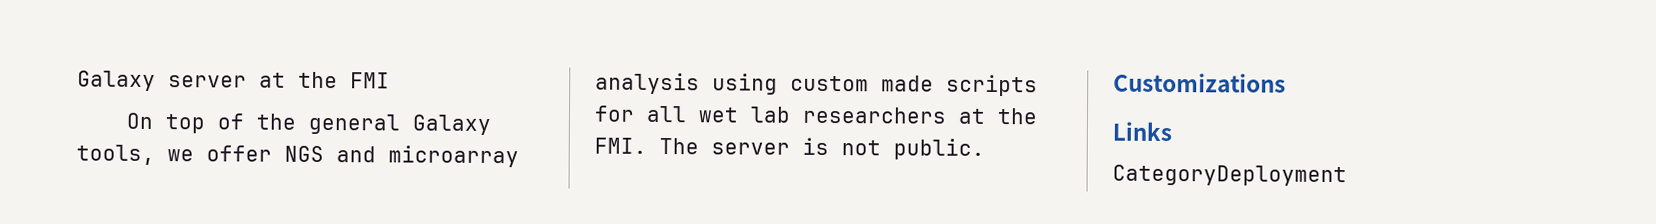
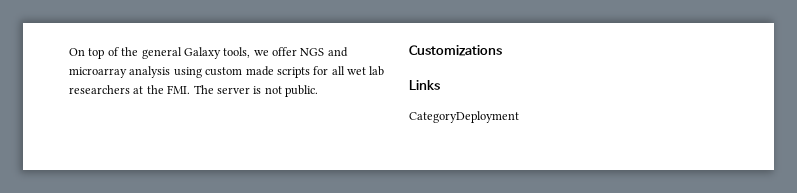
- Galaxy server at the FMI

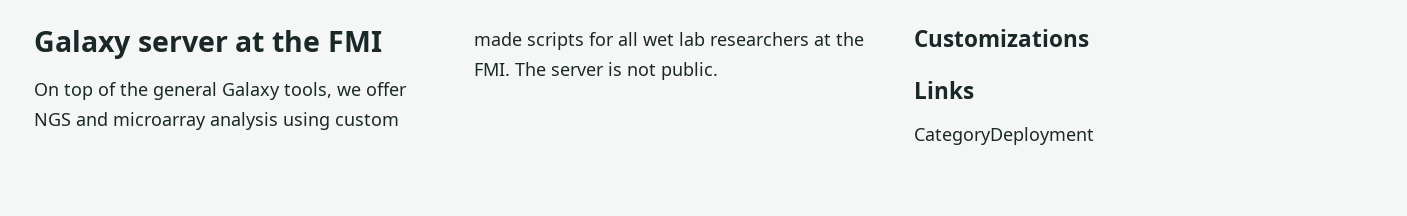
+ Galaxy server at the FMI

